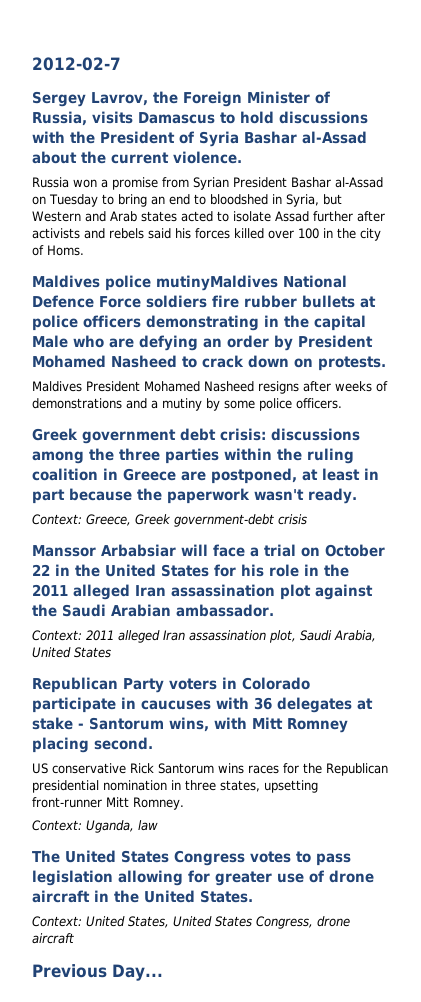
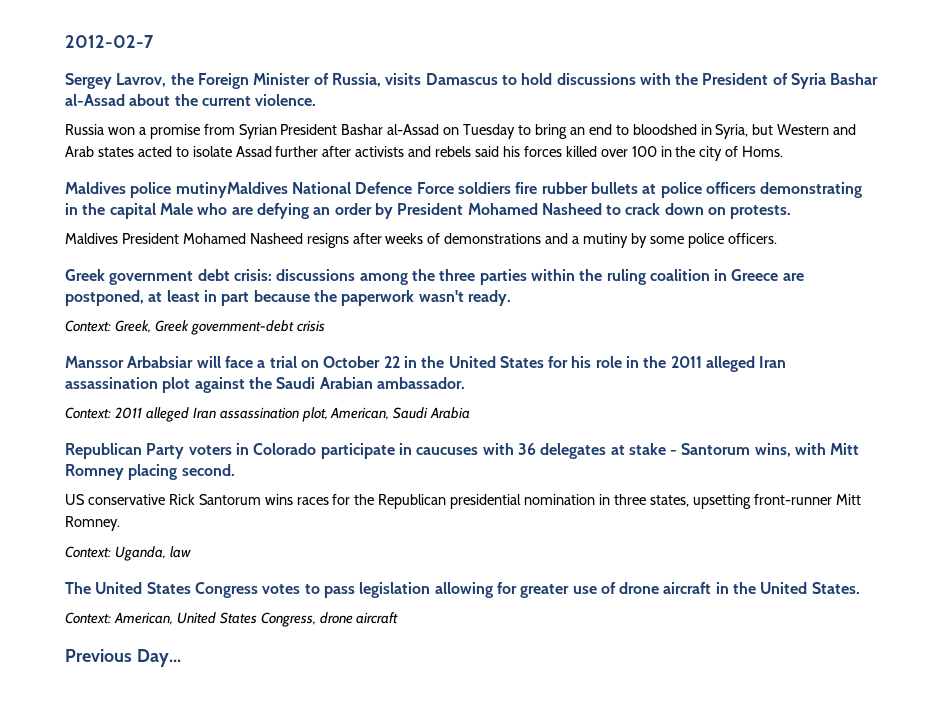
- Context: Greece, Greek government-debt crisis
+ Context: Greek, Greek government-debt crisis
- Context: 2011 alleged Iran assassination plot, Saudi Arabia, United States
+ Context: 2011 alleged Iran assassination plot, American, Saudi Arabia
- Context: United States, United States Congress, drone aircraft
+ Context: American, United States Congress, drone aircraft

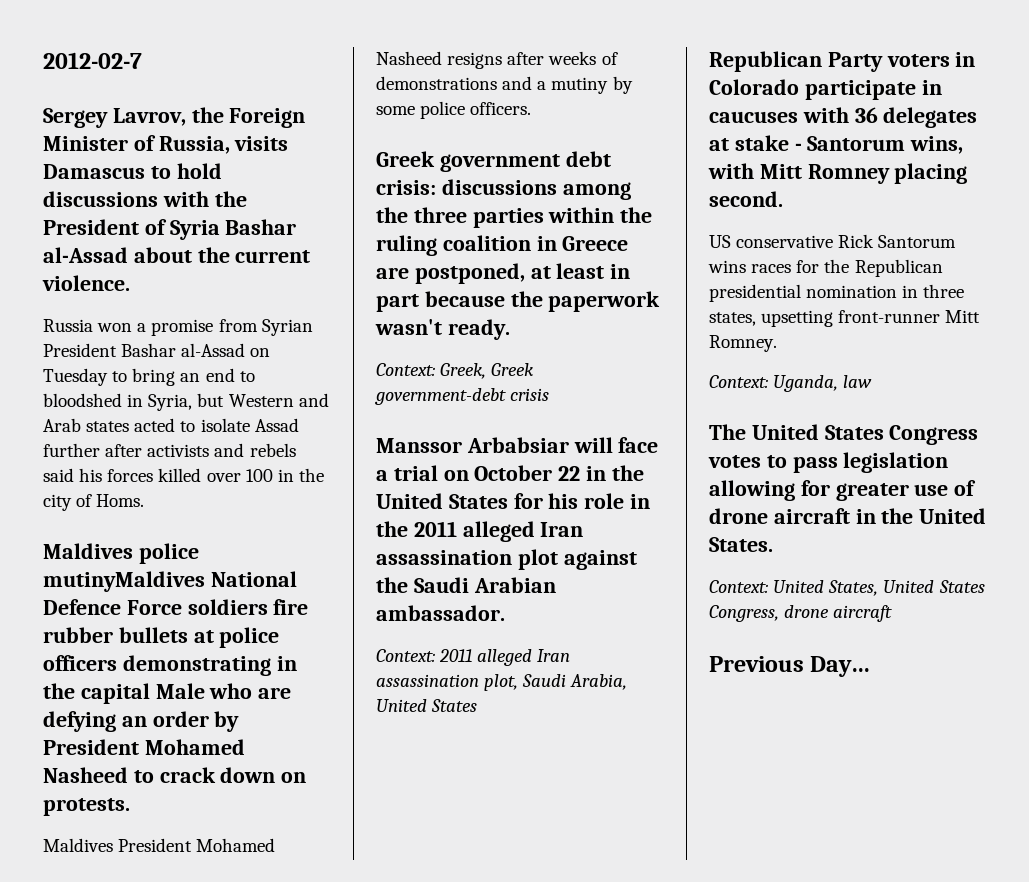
- Context: 2011 alleged Iran assassination plot, American, Saudi Arabia
+ Context: 2011 alleged Iran assassination plot, Saudi Arabia, United States
- Context: American, United States Congress, drone aircraft
+ Context: United States, United States Congress, drone aircraft

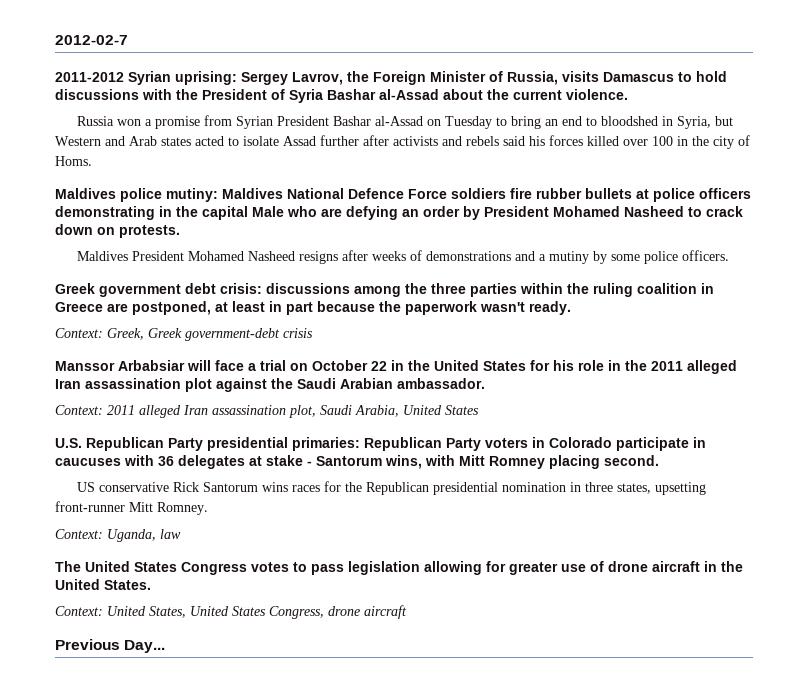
- Sergey Lavrov, the Foreign Minister of Russia, visits Damascus to hold discussions with the President of Syria Bashar al-Assad about the current violence.
+ 2011-2012 Syrian uprising: Sergey Lavrov, the Foreign Minister of Russia, visits Damascus to hold discussions with the President of Syria Bashar al-Assad about the current violence.
- Maldives police mutinyMaldives National Defence Force soldiers fire rubber bullets at police officers demonstrating in the capital Male who are defying an order by President Mohamed Nasheed to crack down on protests.
+ Maldives police mutiny: Maldives National Defence Force soldiers fire rubber bullets at police officers demonstrating in the capital Male who are defying an order by President Mohamed Nasheed to crack down on protests.
- Republican Party voters in Colorado participate in caucuses with 36 delegates at stake - Santorum wins, with Mitt Romney placing second.
+ U.S. Republican Party presidential primaries: Republican Party voters in Colorado participate in caucuses with 36 delegates at stake - Santorum wins, with Mitt Romney placing second.

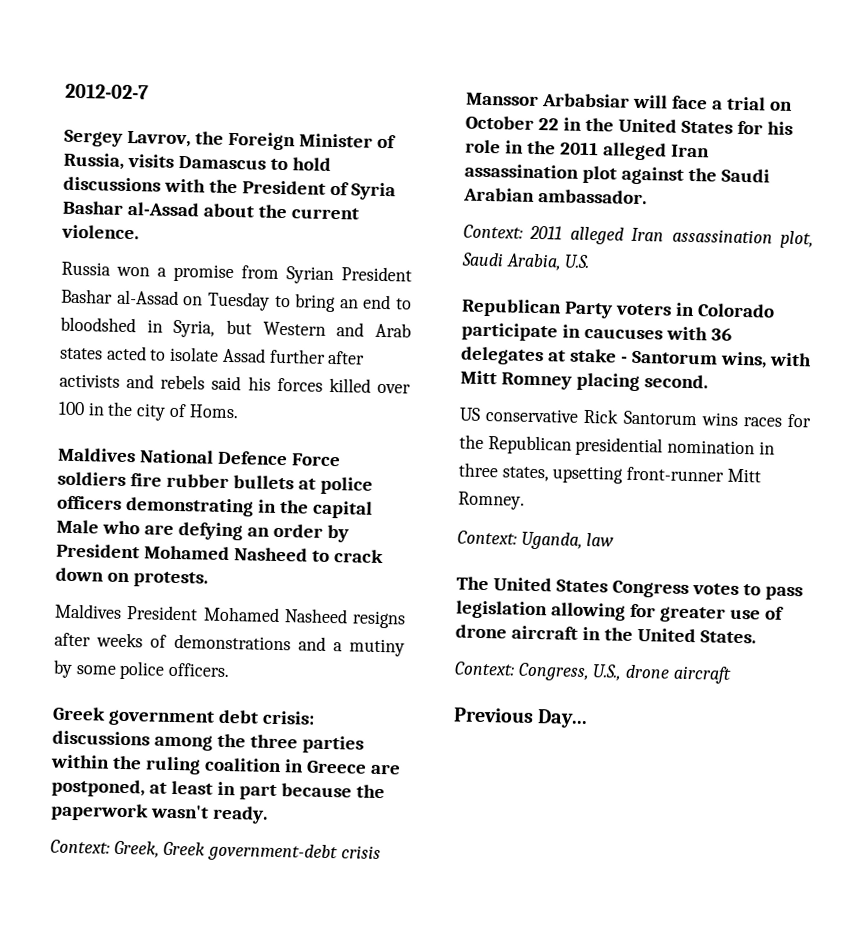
- 2011-2012 Syrian uprising: Sergey Lavrov, the Foreign Minister of Russia, visits Damascus to hold discussions with the President of Syria Bashar al-Assad about the current violence.
+ Sergey Lavrov, the Foreign Minister of Russia, visits Damascus to hold discussions with the President of Syria Bashar al-Assad about the current violence.
- Maldives police mutiny: Maldives National Defence Force soldiers fire rubber bullets at police officers demonstrating in the capital Male who are defying an order by President Mohamed Nasheed to crack down on protests.
+ Maldives National Defence Force soldiers fire rubber bullets at police officers demonstrating in the capital Male who are defying an order by President Mohamed Nasheed to crack down on protests.
- Context: 2011 alleged Iran assassination plot, Saudi Arabia, United States
- U.S. Republican Party presidential primaries: Republican Party voters in Colorado participate in caucuses with 36 delegates at stake - Santorum wins, with Mitt Romney placing second.
+ Context: 2011 alleged Iran assassination plot, Saudi Arabia, U.S.
+ Republican Party voters in Colorado participate in caucuses with 36 delegates at stake - Santorum wins, with Mitt Romney placing second.
- Context: United States, United States Congress, drone aircraft
+ Context: Congress, U.S., drone aircraft

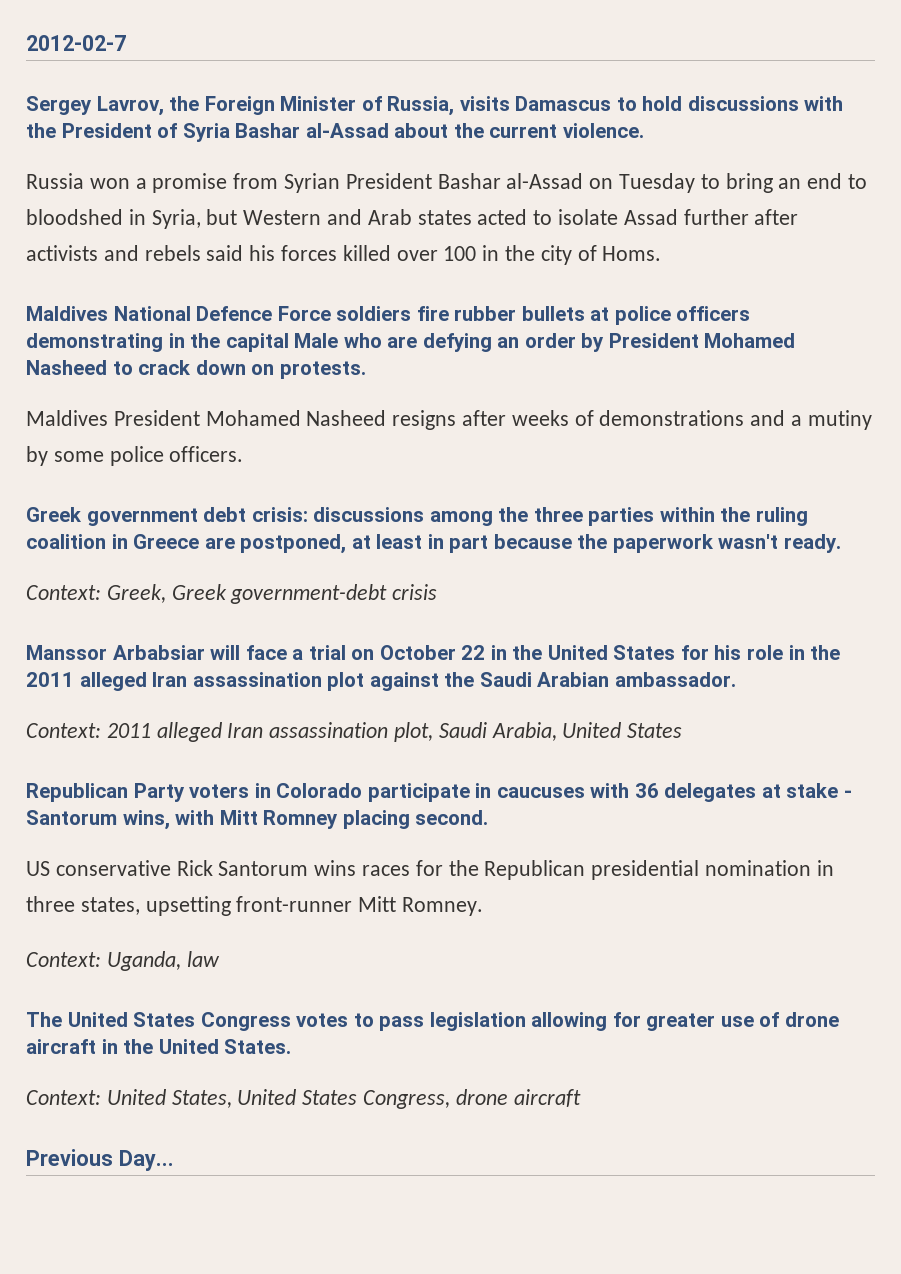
- Context: 2011 alleged Iran assassination plot, Saudi Arabia, U.S.
+ Context: 2011 alleged Iran assassination plot, Saudi Arabia, United States
- Context: Congress, U.S., drone aircraft
+ Context: United States, United States Congress, drone aircraft

